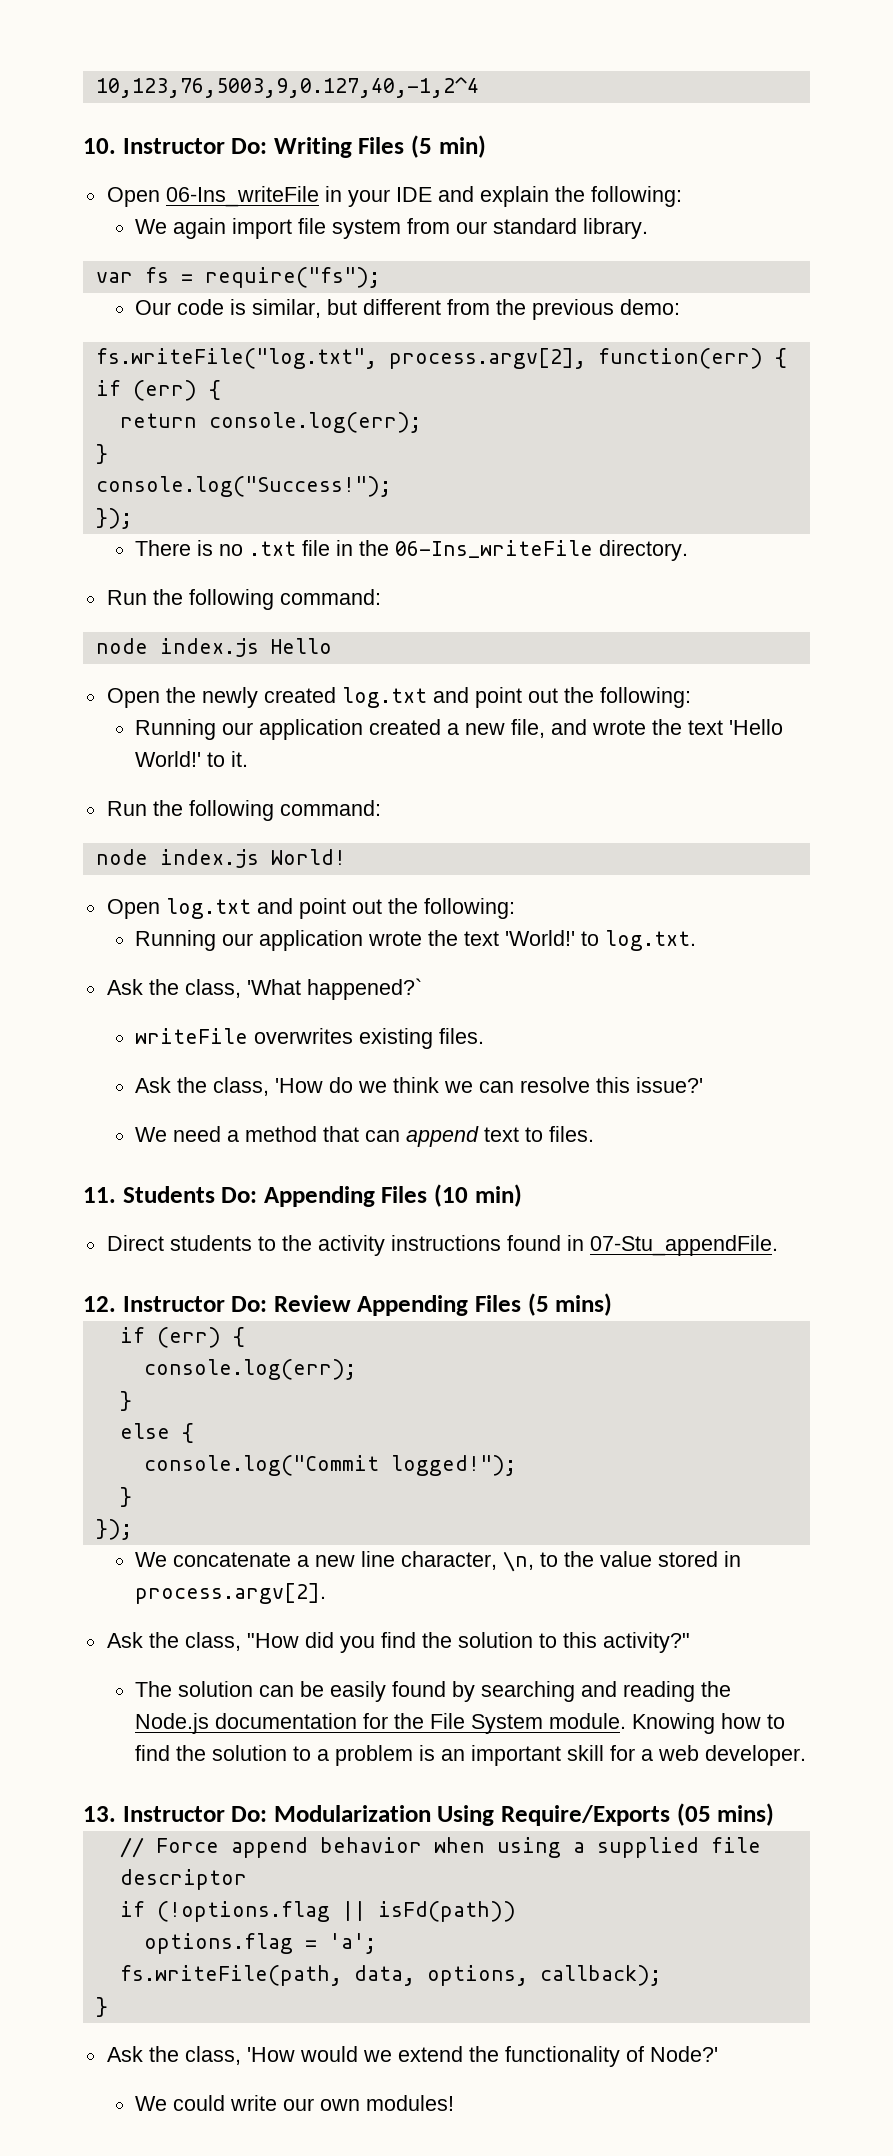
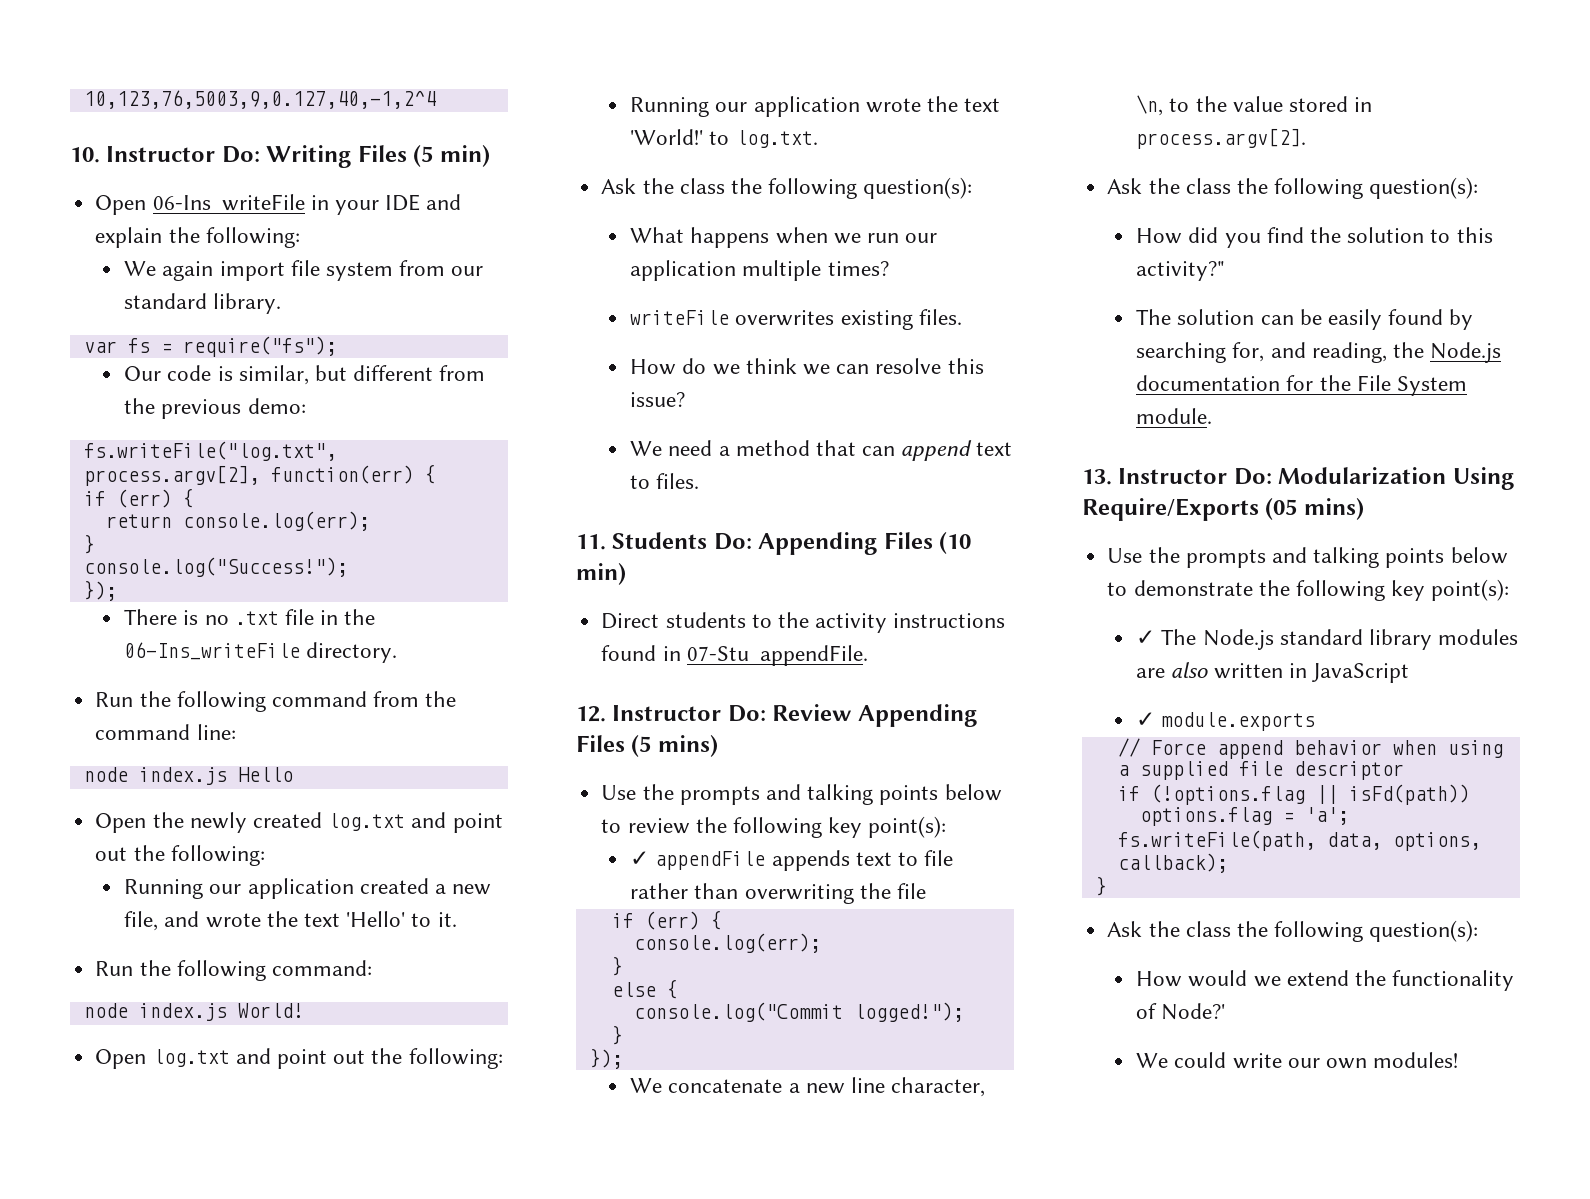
  There is no .txt file in the 06-Ins_writeFile directory.
- Run the following command:
+ Run the following command from the command line:
- Running our application created a new file, and wrote the text 'Hello World!' to it.
+ Running our application created a new file, and wrote the text 'Hello' to it.
  Running our application wrote the text 'World!' to log.txt.
- Ask the class, 'What happened?`
+ Ask the class the following question(s):
+ What happens when we run our application multiple times?
- Ask the class, 'How do we think we can resolve this issue?'
+ How do we think we can resolve this issue?
+ Use the prompts and talking points below to review the following key point(s):
+ ✓ appendFile appends text to file rather than overwriting the file
  We concatenate a new line character, \n, to the value stored in process.argv[2].
- Ask the class, "How did you find the solution to this activity?"
+ Ask the class the following question(s):
+ How did you find the solution to this activity?"
- The solution can be easily found by searching and reading the Node.js documentation for the File System module. Knowing how to find the solution to a problem is an important skill for a web developer.
+ The solution can be easily found by searching for, and reading, the Node.js documentation for the File System module.
+ Use the prompts and talking points below to demonstrate the following key point(s):
+ ✓ The Node.js standard library modules are also written in JavaScript
+ ✓ module.exports
  fs.writeFile(path, data, options, callback);
  }
- Ask the class, 'How would we extend the functionality of Node?'
+ Ask the class the following question(s):
+ How would we extend the functionality of Node?'

